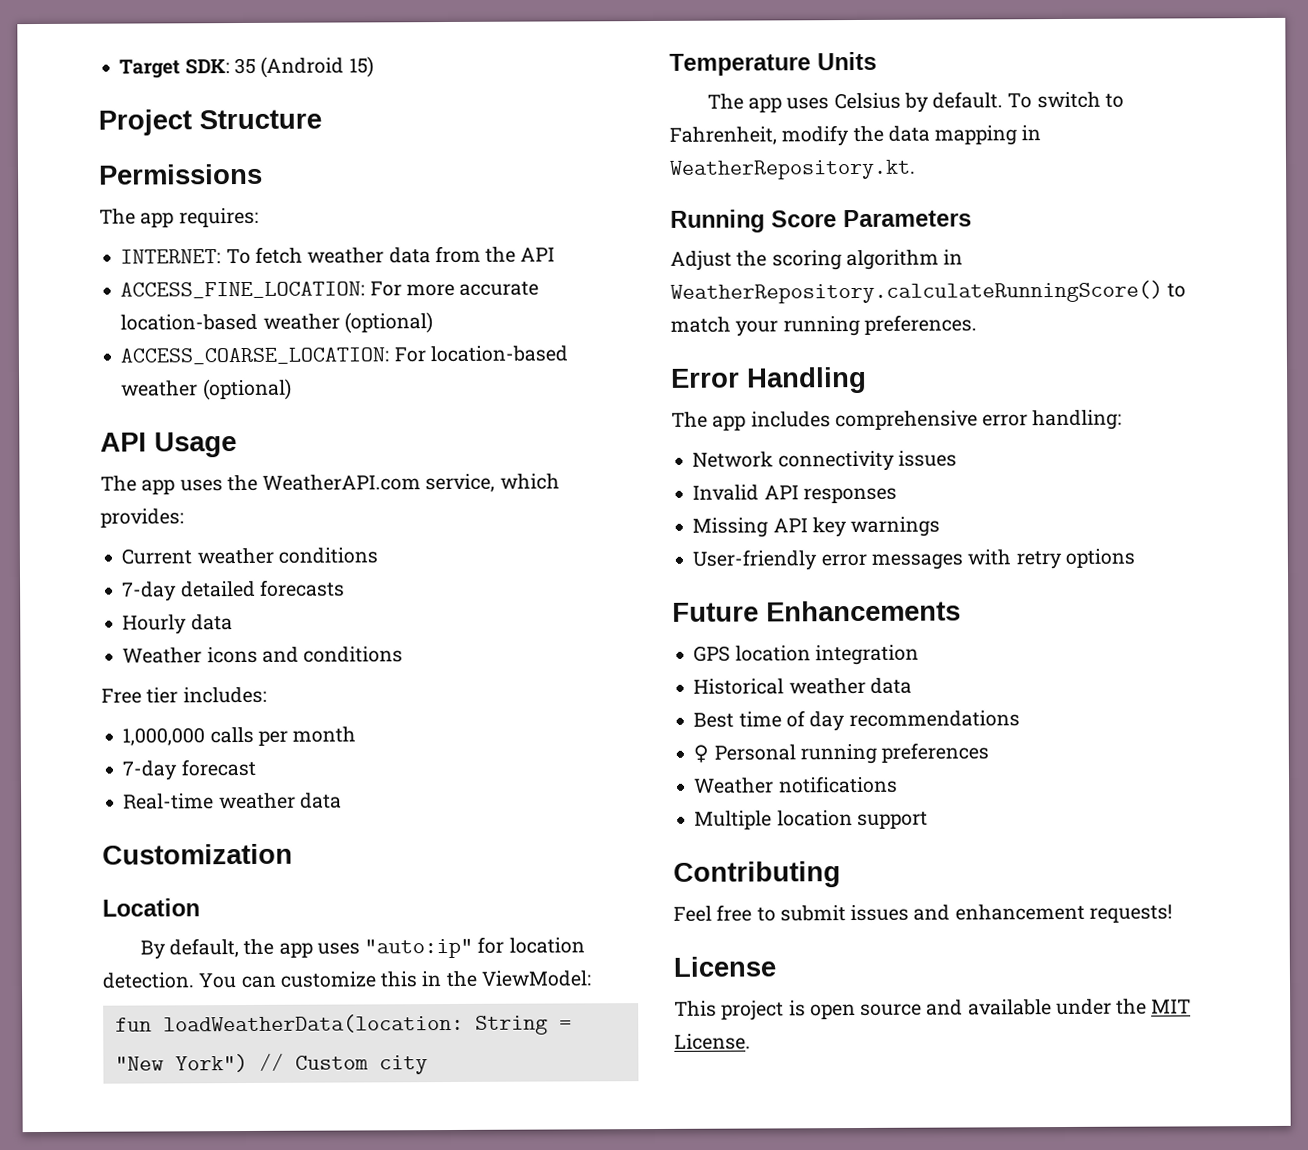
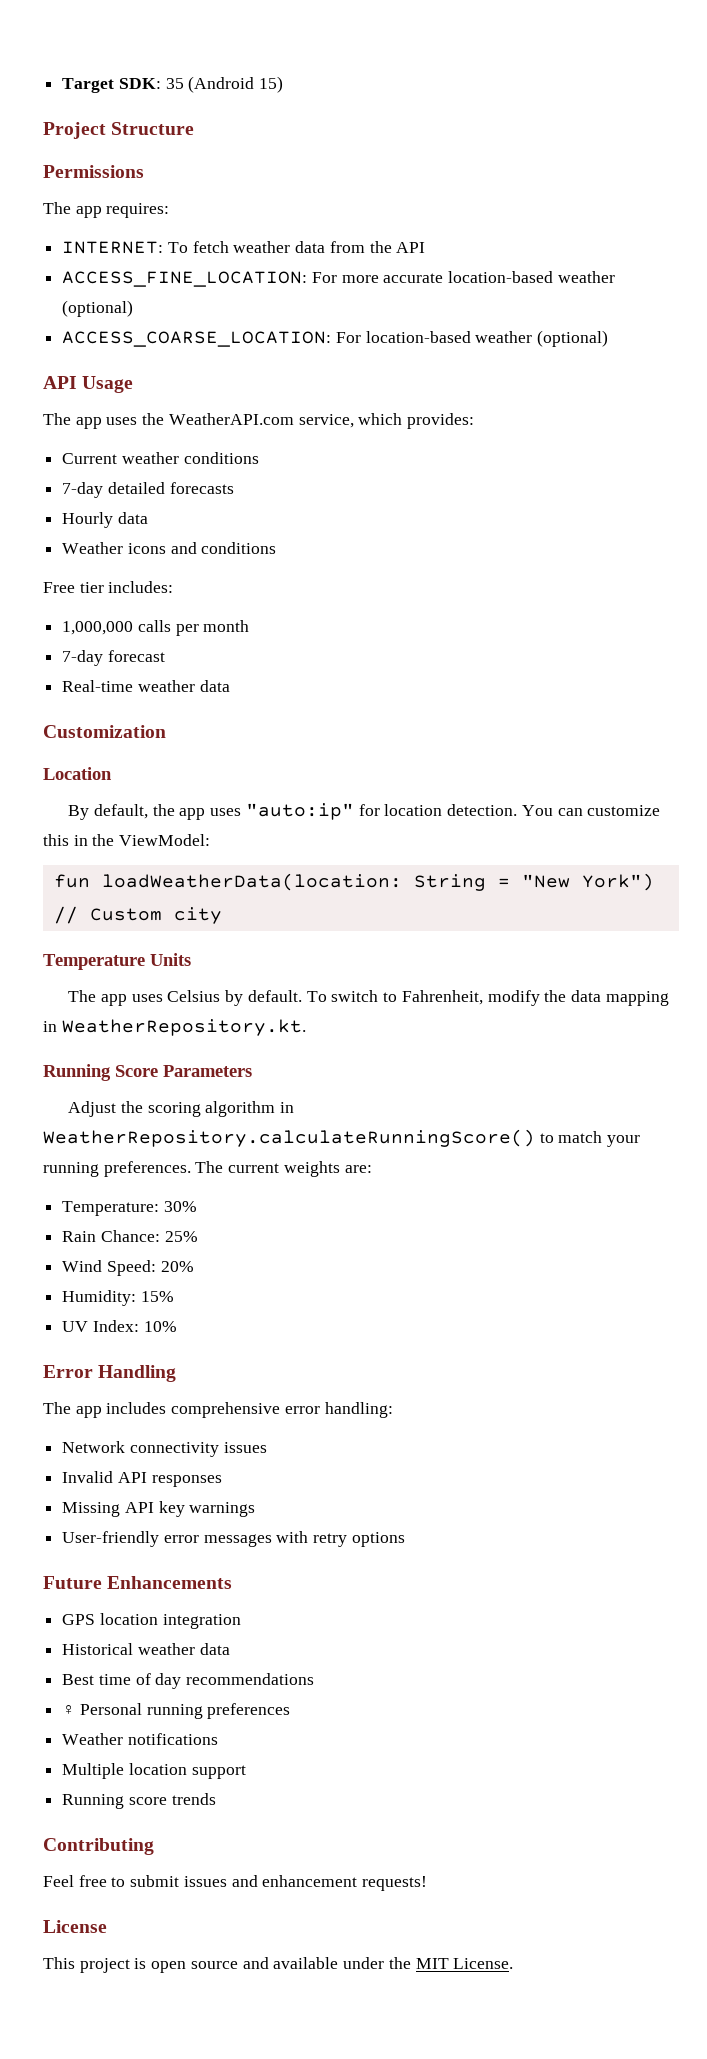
+ The current weights are:
+ Temperature: 30%
+ Rain Chance: 25%
+ Wind Speed: 20%
+ Humidity: 15%
+ UV Index: 10%
+ Running score trends

